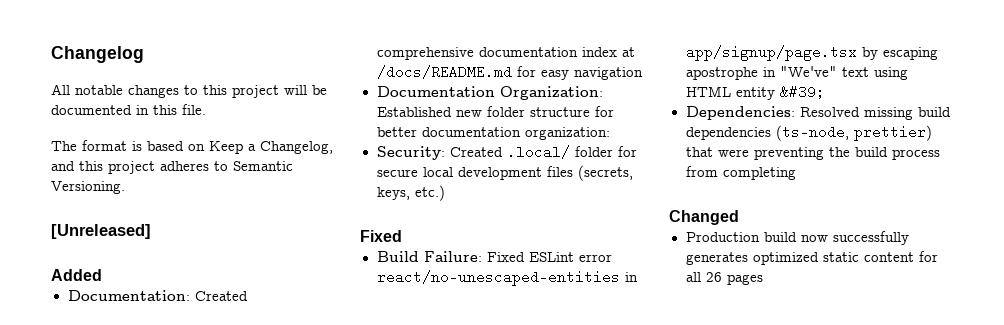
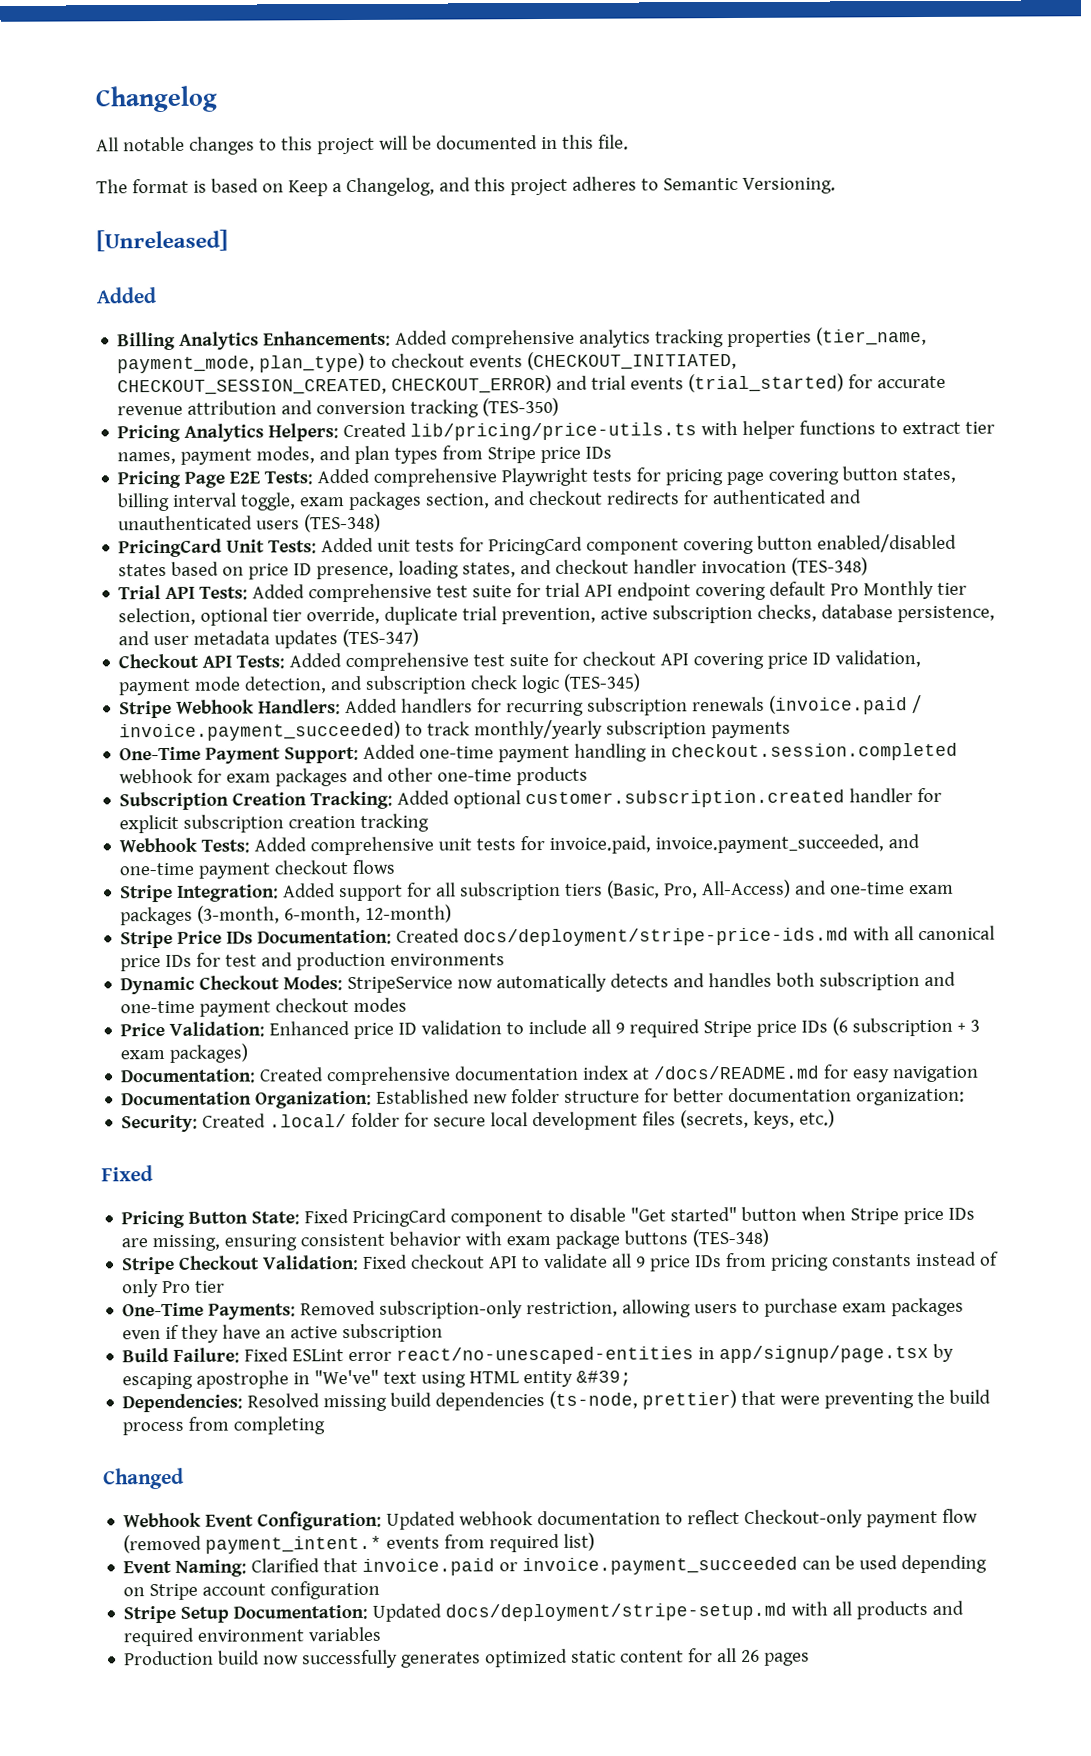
+ Billing Analytics Enhancements: Added comprehensive analytics tracking properties (tier_name, payment_mode, plan_type) to checkout events (CHECKOUT_INITIATED, CHECKOUT_SESSION_CREATED, CHECKOUT_ERROR) and trial events (trial_started) for accurate revenue attribution and conversion tracking (TES-350)
+ Pricing Analytics Helpers: Created lib/pricing/price-utils.ts with helper functions to extract tier names, payment modes, and plan types from Stripe price IDs
+ Pricing Page E2E Tests: Added comprehensive Playwright tests for pricing page covering button states, billing interval toggle, exam packages section, and checkout redirects for authenticated and unauthenticated users (TES-348)
+ PricingCard Unit Tests: Added unit tests for PricingCard component covering button enabled/disabled states based on price ID presence, loading states, and checkout handler invocation (TES-348)
+ Trial API Tests: Added comprehensive test suite for trial API endpoint covering default Pro Monthly tier selection, optional tier override, duplicate trial prevention, active subscription checks, database persistence, and user metadata updates (TES-347)
+ Checkout API Tests: Added comprehensive test suite for checkout API covering price ID validation, payment mode detection, and subscription check logic (TES-345)
+ Stripe Webhook Handlers: Added handlers for recurring subscription renewals (invoice.paid / invoice.payment_succeeded) to track monthly/yearly subscription payments
+ One-Time Payment Support: Added one-time payment handling in checkout.session.completed webhook for exam packages and other one-time products
+ Subscription Creation Tracking: Added optional customer.subscription.created handler for explicit subscription creation tracking
+ Webhook Tests: Added comprehensive unit tests for invoice.paid, invoice.payment_succeeded, and one-time payment checkout flows
+ Stripe Integration: Added support for all subscription tiers (Basic, Pro, All-Access) and one-time exam packages (3-month, 6-month, 12-month)
+ Stripe Price IDs Documentation: Created docs/deployment/stripe-price-ids.md with all canonical price IDs for test and production environments
+ Dynamic Checkout Modes: StripeService now automatically detects and handles both subscription and one-time payment checkout modes
+ Price Validation: Enhanced price ID validation to include all 9 required Stripe price IDs (6 subscription + 3 exam packages)
+ Pricing Button State: Fixed PricingCard component to disable "Get started" button when Stripe price IDs are missing, ensuring consistent behavior with exam package buttons (TES-348)
+ Stripe Checkout Validation: Fixed checkout API to validate all 9 price IDs from pricing constants instead of only Pro tier
+ One-Time Payments: Removed subscription-only restriction, allowing users to purchase exam packages even if they have an active subscription
+ Webhook Event Configuration: Updated webhook documentation to reflect Checkout-only payment flow (removed payment_intent.* events from required list)
+ Event Naming: Clarified that invoice.paid or invoice.payment_succeeded can be used depending on Stripe account configuration
+ Stripe Setup Documentation: Updated docs/deployment/stripe-setup.md with all products and required environment variables

